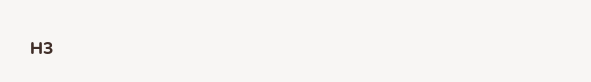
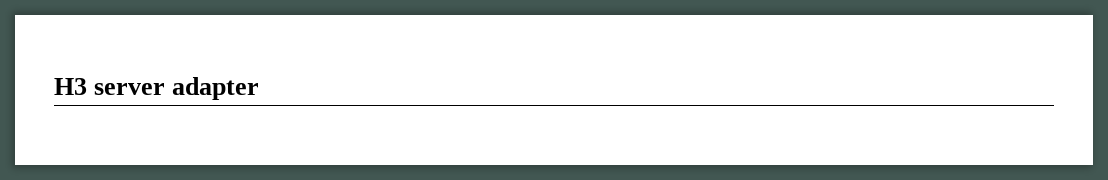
- H3
+ H3 server adapter

